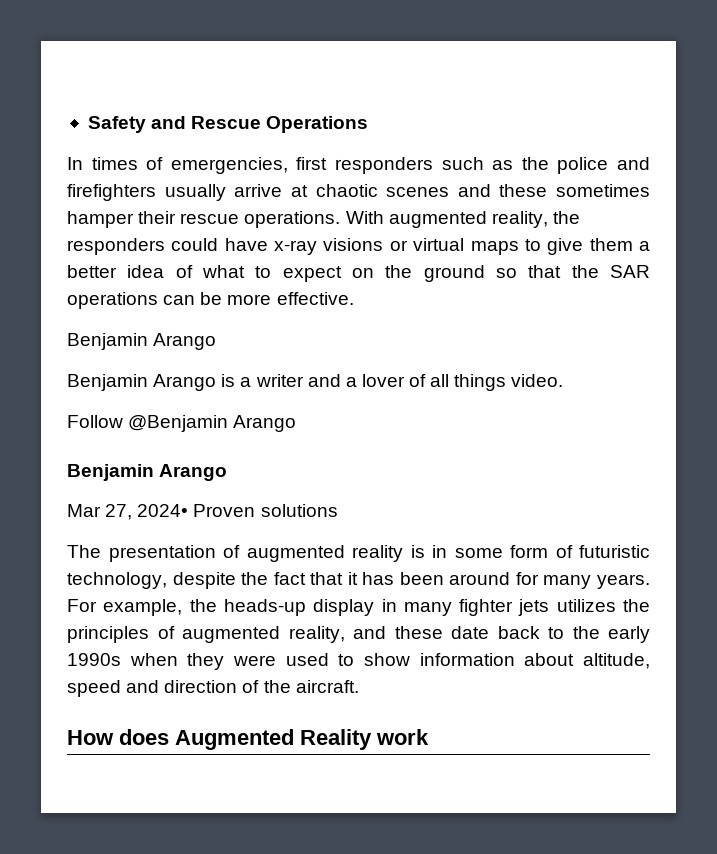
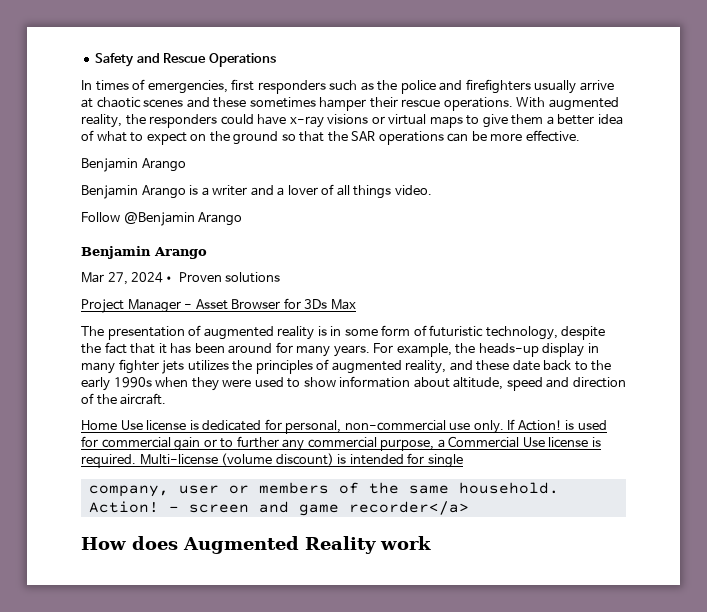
+ Project Manager - Asset Browser for 3Ds Max
+ Home Use license is dedicated for personal, non-commercial use only. If Action! is used for commercial gain or to further any commercial purpose, a Commercial Use license is required. Multi-license (volume discount) is intended for single
+ company, user or members of the same household. Action! - screen and game recorder</a>

